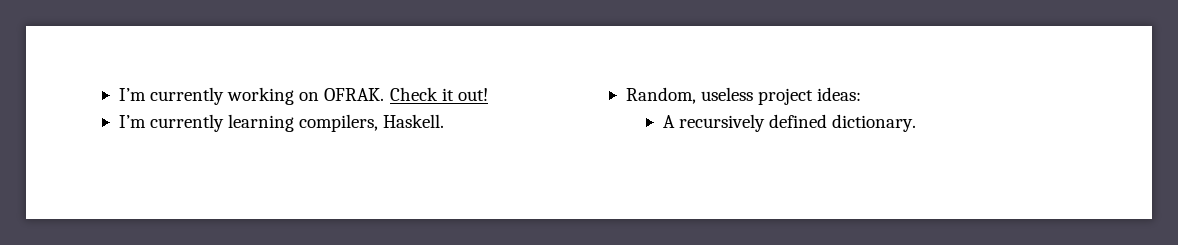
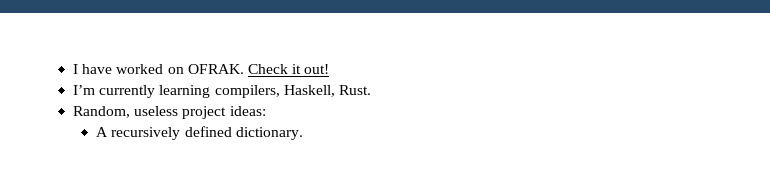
- I’m currently working on OFRAK.
+ I have worked on OFRAK.
- I’m currently learning compilers, Haskell.
+ I’m currently learning compilers, Haskell, Rust.

